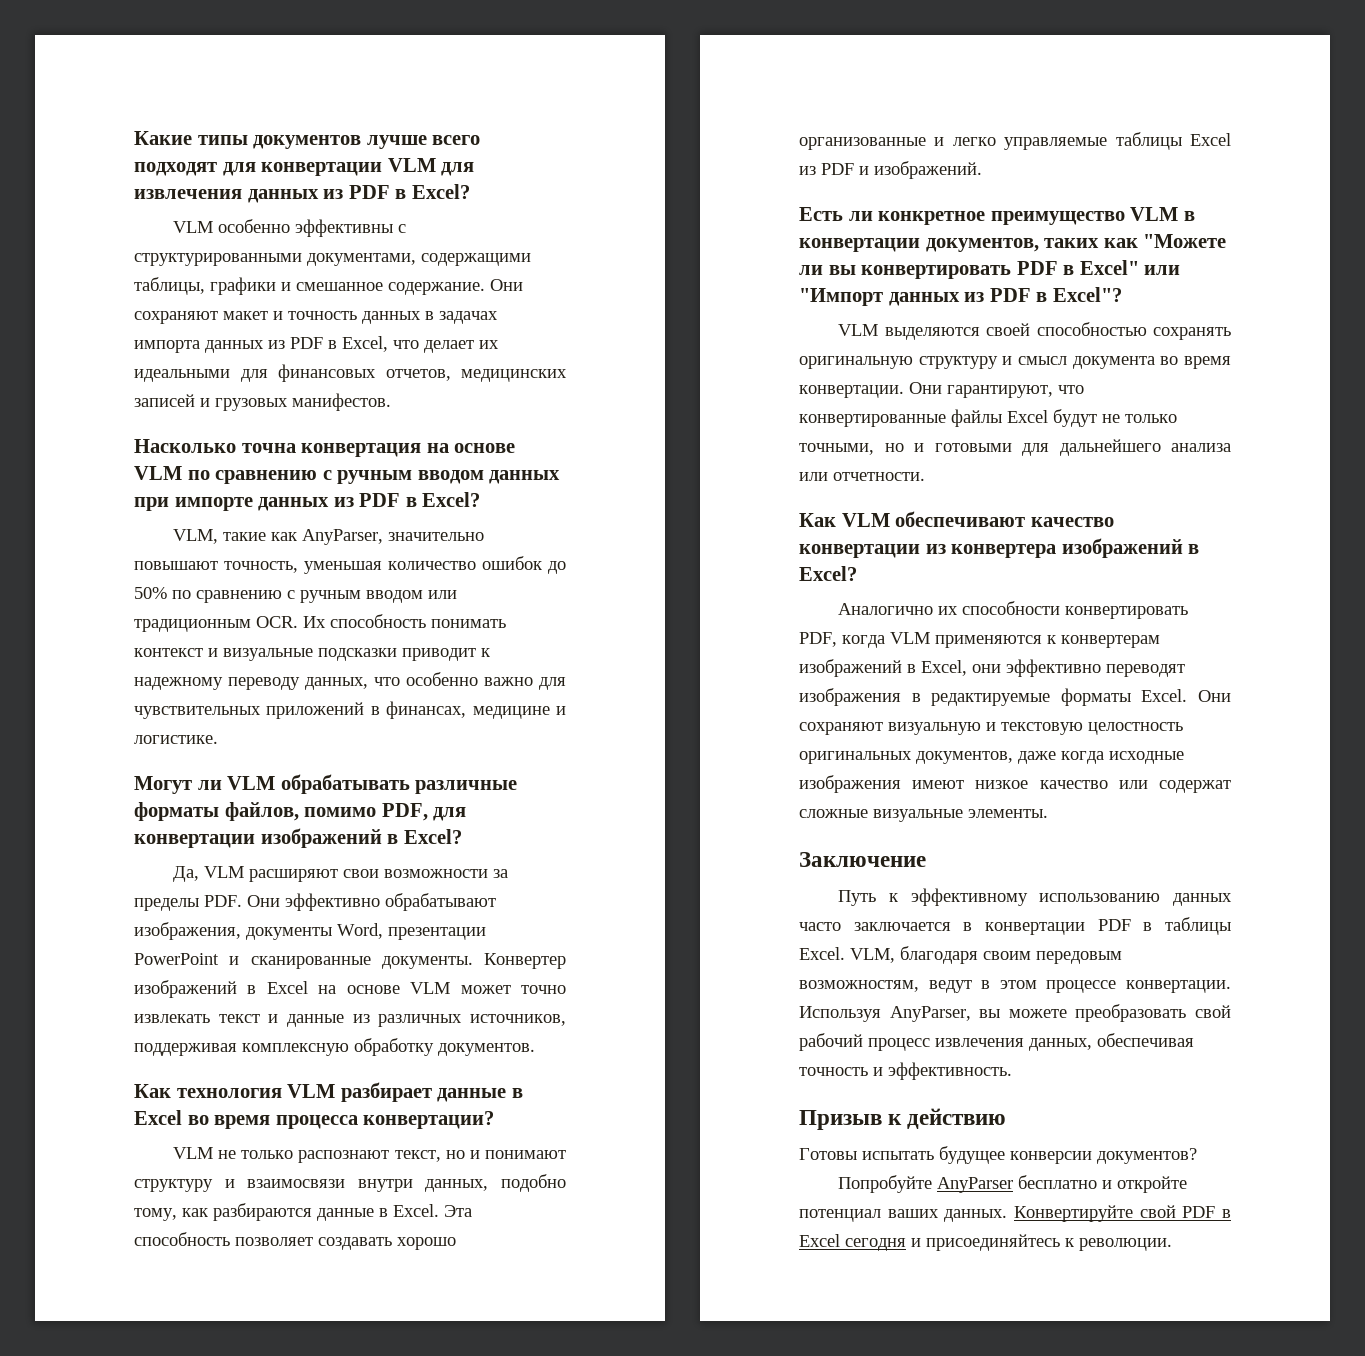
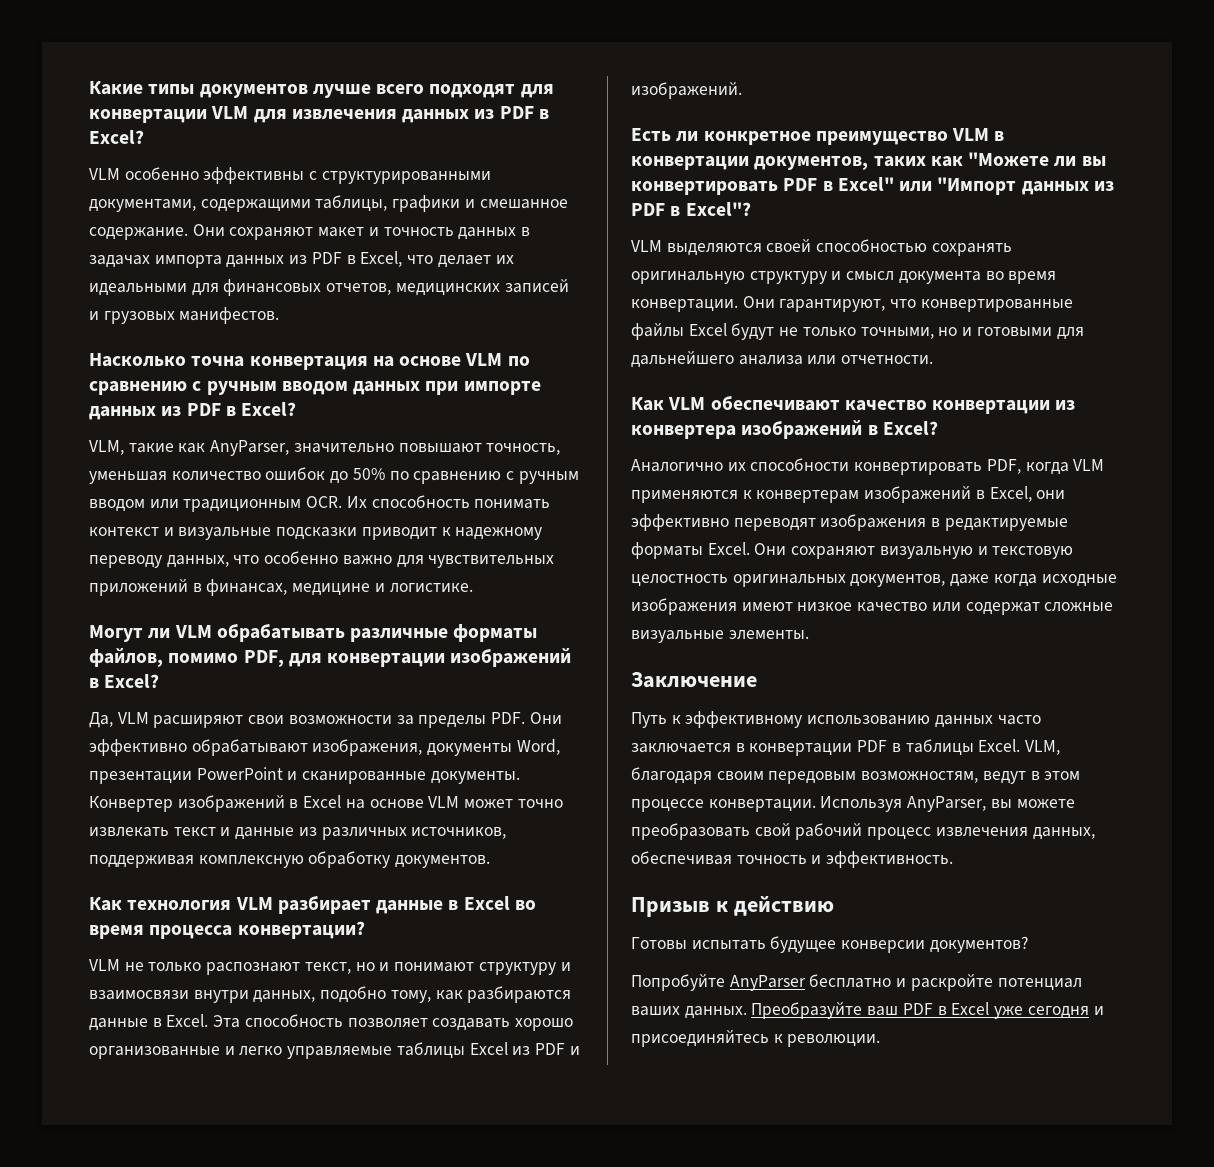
- Попробуйте AnyParser бесплатно и откройте потенциал ваших данных.
+ Попробуйте AnyParser бесплатно и раскройте потенциал ваших данных.
- Конвертируйте свой PDF в Excel сегодня и присоединяйтесь к революции.
+ Преобразуйте ваш PDF в Excel уже сегодня и присоединяйтесь к революции.

